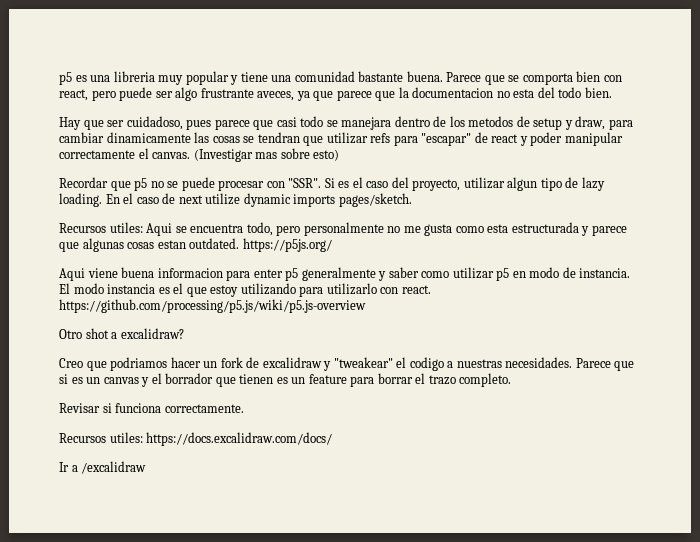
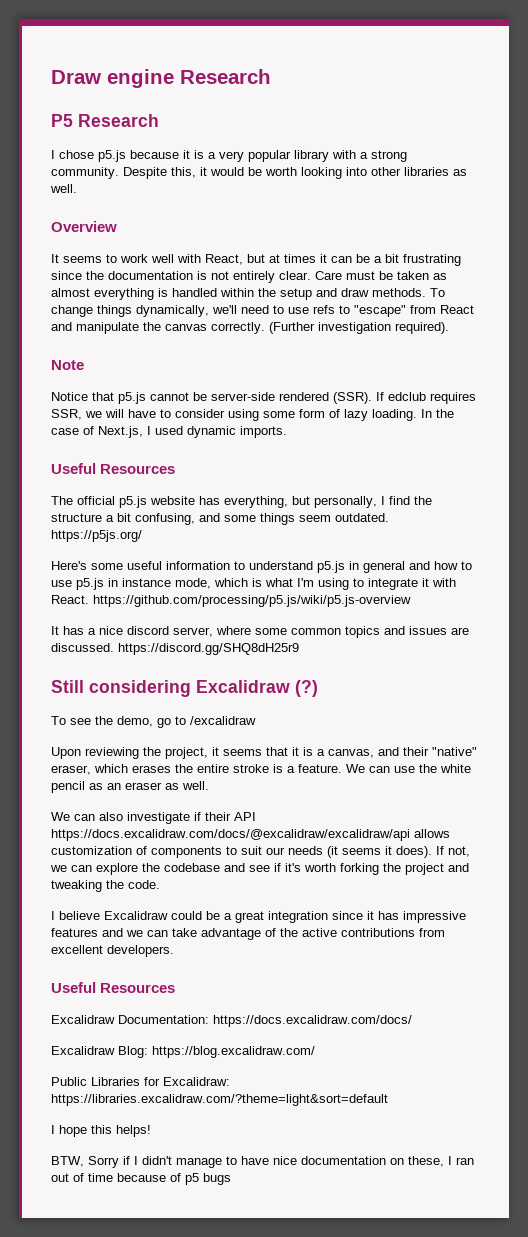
- p5 es una libreria muy popular y tiene una comunidad bastante buena. Parece que se comporta bien con react, pero puede ser algo frustrante aveces, ya que parece que la documentacion no esta del todo bien.
- Hay que ser cuidadoso, pues parece que casi todo se manejara dentro de los metodos de setup y draw, para cambiar dinamicamente las cosas se tendran que utilizar refs para "escapar" de react y poder manipular correctamente el canvas. (Investigar mas sobre esto)
- Recordar que p5 no se puede procesar con "SSR". Si es el caso del proyecto, utilizar algun tipo de lazy loading. En el caso de next utilize dynamic imports pages/sketch.
- Recursos utiles: Aqui se encuentra todo, pero personalmente no me gusta como esta estructurada y parece que algunas cosas estan outdated. https://p5js.org/
- Aqui viene buena informacion para enter p5 generalmente y saber como utilizar p5 en modo de instancia. El modo instancia es el que estoy utilizando para utilizarlo con react. https://github.com/processing/p5.js/wiki/p5.js-overview
- Otro shot a excalidraw?
- Creo que podriamos hacer un fork de excalidraw y "tweakear" el codigo a nuestras necesidades. Parece que si es un canvas y el borrador que tienen es un feature para borrar el trazo completo.
- Revisar si funciona correctamente.
- Recursos utiles: https://docs.excalidraw.com/docs/
- Ir a /excalidraw
+ Draw engine Research
+ P5 Research
+ I chose p5.js because it is a very popular library with a strong community. Despite this, it would be worth looking into other libraries as well.
+ Overview
+ It seems to work well with React, but at times it can be a bit frustrating since the documentation is not entirely clear. Care must be taken as almost everything is handled within the setup and draw methods. To change things dynamically, we'll need to use refs to "escape" from React and manipulate the canvas correctly. (Further investigation required).
+ Note
+ Notice that p5.js cannot be server-side rendered (SSR). If edclub requires SSR, we will have to consider using some form of lazy loading. In the case of Next.js, I used dynamic imports.
+ Useful Resources
+ The official p5.js website has everything, but personally, I find the structure a bit confusing, and some things seem outdated. https://p5js.org/
+ Here's some useful information to understand p5.js in general and how to use p5.js in instance mode, which is what I'm using to integrate it with React. https://github.com/processing/p5.js/wiki/p5.js-overview
+ It has a nice discord server, where some common topics and issues are discussed. https://discord.gg/SHQ8dH25r9
+ Still considering Excalidraw (?)
+ To see the demo, go to /excalidraw
+ Upon reviewing the project, it seems that it is a canvas, and their "native" eraser, which erases the entire stroke is a feature. We can use the white pencil as an eraser as well.
+ We can also investigate if their API https://docs.excalidraw.com/docs/@excalidraw/excalidraw/api allows customization of components to suit our needs (it seems it does). If not, we can explore the codebase and see if it's worth forking the project and tweaking the code.
+ I believe Excalidraw could be a great integration since it has impressive features and we can take advantage of the active contributions from excellent developers.
+ Useful Resources
+ Excalidraw Documentation: https://docs.excalidraw.com/docs/
+ Excalidraw Blog: https://blog.excalidraw.com/
+ Public Libraries for Excalidraw: https://libraries.excalidraw.com/?theme=light&sort=default
+ I hope this helps!
+ BTW, Sorry if I didn't manage to have nice documentation on these, I ran out of time because of p5 bugs

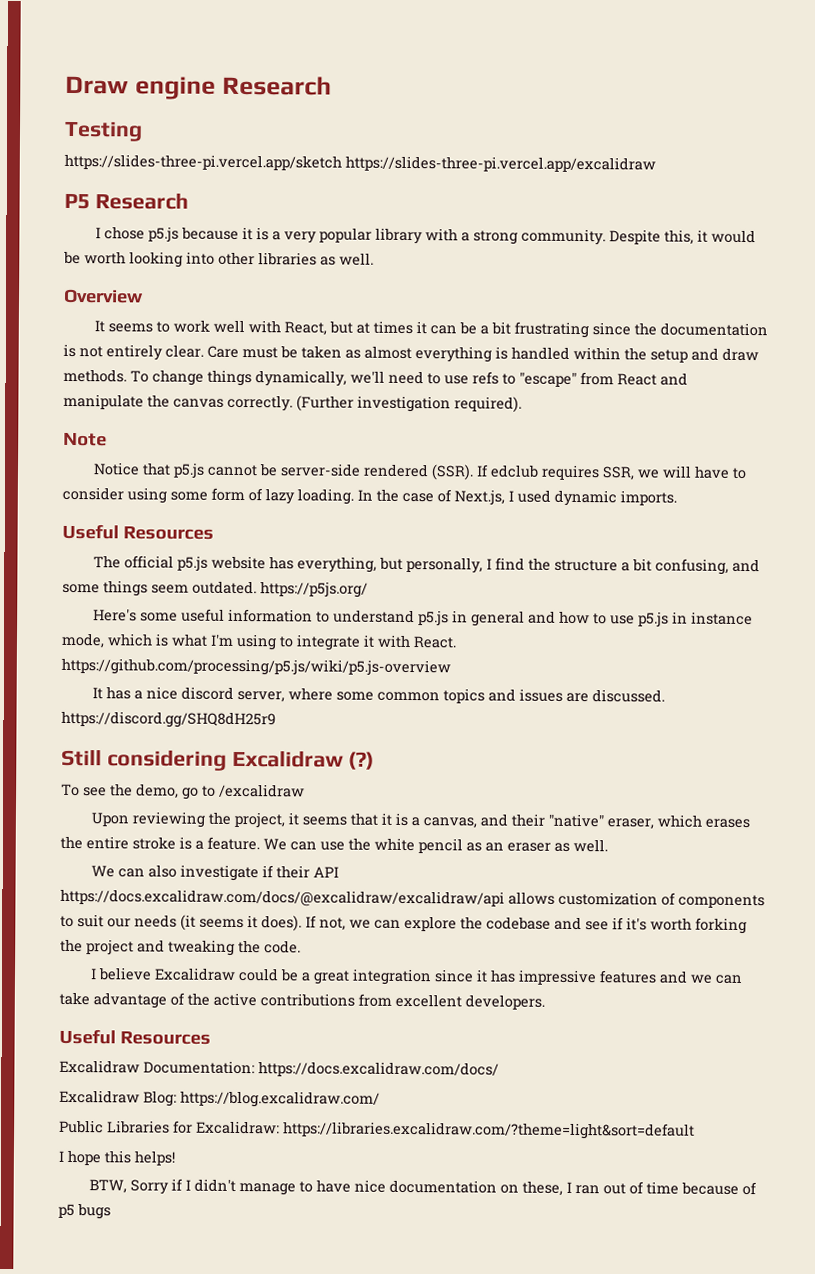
+ Testing
+ https://slides-three-pi.vercel.app/sketch https://slides-three-pi.vercel.app/excalidraw

